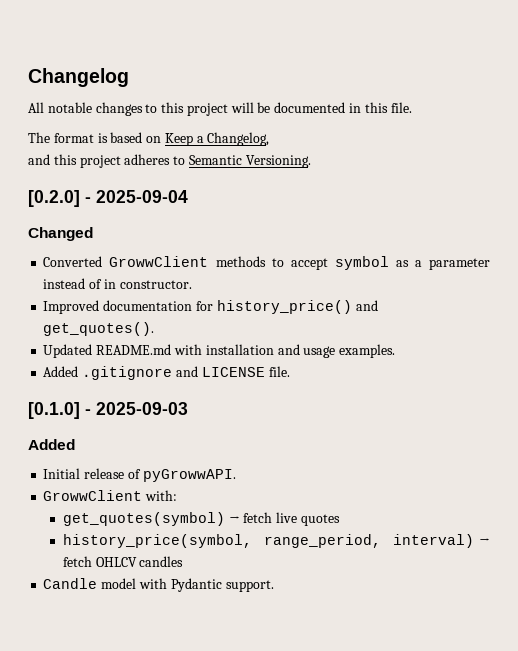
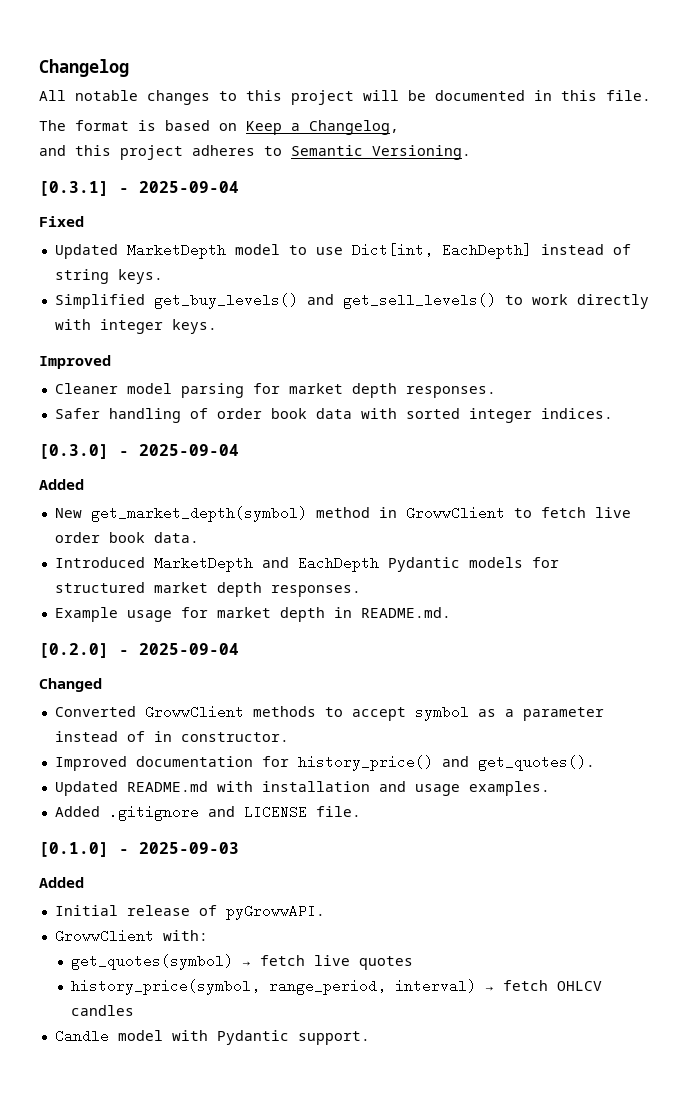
+ [0.3.1] - 2025-09-04
+ Fixed
+ Updated MarketDepth model to use Dict[int, EachDepth] instead of string keys.
+ Simplified get_buy_levels() and get_sell_levels() to work directly with integer keys.
+ Improved
+ Cleaner model parsing for market depth responses.
+ Safer handling of order book data with sorted integer indices.
+ [0.3.0] - 2025-09-04
+ Added
+ New get_market_depth(symbol) method in GrowwClient to fetch live order book data.
+ Introduced MarketDepth and EachDepth Pydantic models for structured market depth responses.
+ Example usage for market depth in README.md.

